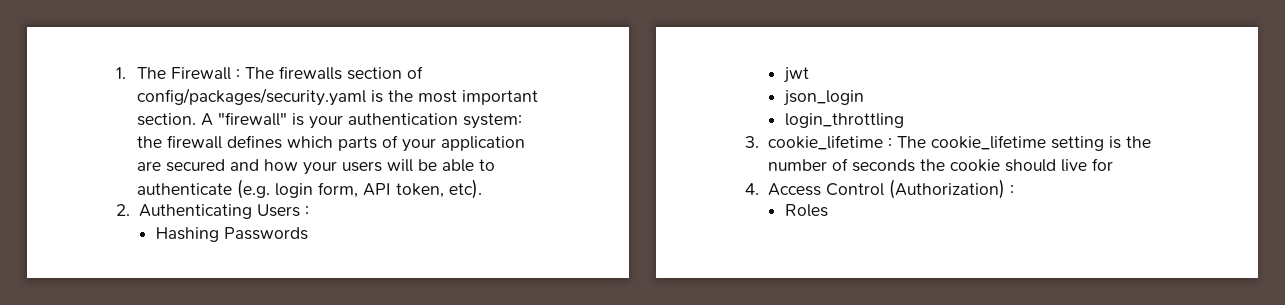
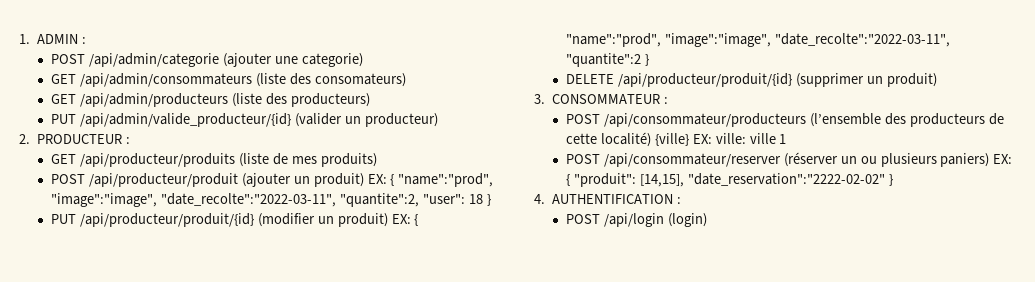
- 1. The Firewall : The firewalls section of config/packages/security.yaml is the most important section. A "firewall" is your authentication system: the firewall defines which parts of your application are secured and how your users will be able to authenticate (e.g. login form, API token, etc).
+ 1. ADMIN :
+ POST /api/admin/categorie (ajouter une categorie)
+ GET /api/admin/consommateurs (liste des consomateurs)
+ GET /api/admin/producteurs (liste des producteurs)
+ PUT /api/admin/valide_producteur/{id} (valider un producteur)
- 2. Authenticating Users :
- Hashing Passwords
- jwt
- json_login
- login_throttling
+ 2. PRODUCTEUR :
+ GET /api/producteur/produits (liste de mes produits)
+ POST /api/producteur/produit (ajouter un produit) EX: { "name":"prod", "image":"image", "date_recolte":"2022-03-11", "quantite":2, "user": 18 }
+ PUT /api/producteur/produit/{id} (modifier un produit) EX: { "name":"prod", "image":"image", "date_recolte":"2022-03-11", "quantite":2 }
+ DELETE /api/producteur/produit/{id} (supprimer un produit)
- 3. cookie_lifetime : The cookie_lifetime setting is the number of seconds the cookie should live for
- 4. Access Control (Authorization) :
- Roles
+ 3. CONSOMMATEUR :
+ POST /api/consommateur/producteurs (l’ensemble des producteurs de cette localité) {ville} EX: ville: ville 1
+ POST /api/consommateur/reserver (réserver un ou plusieurs paniers) EX: { "produit": [14,15], "date_reservation":"2222-02-02" }
+ 4. AUTHENTIFICATION :
+ POST /api/login (login)

